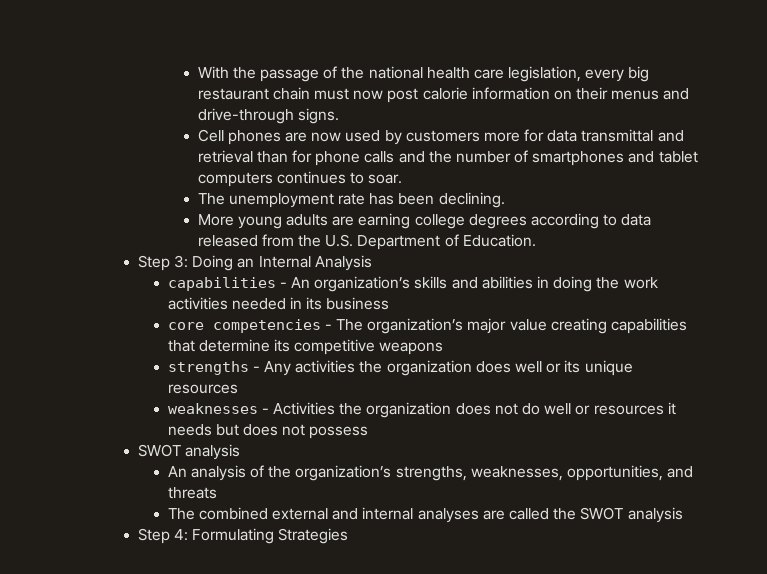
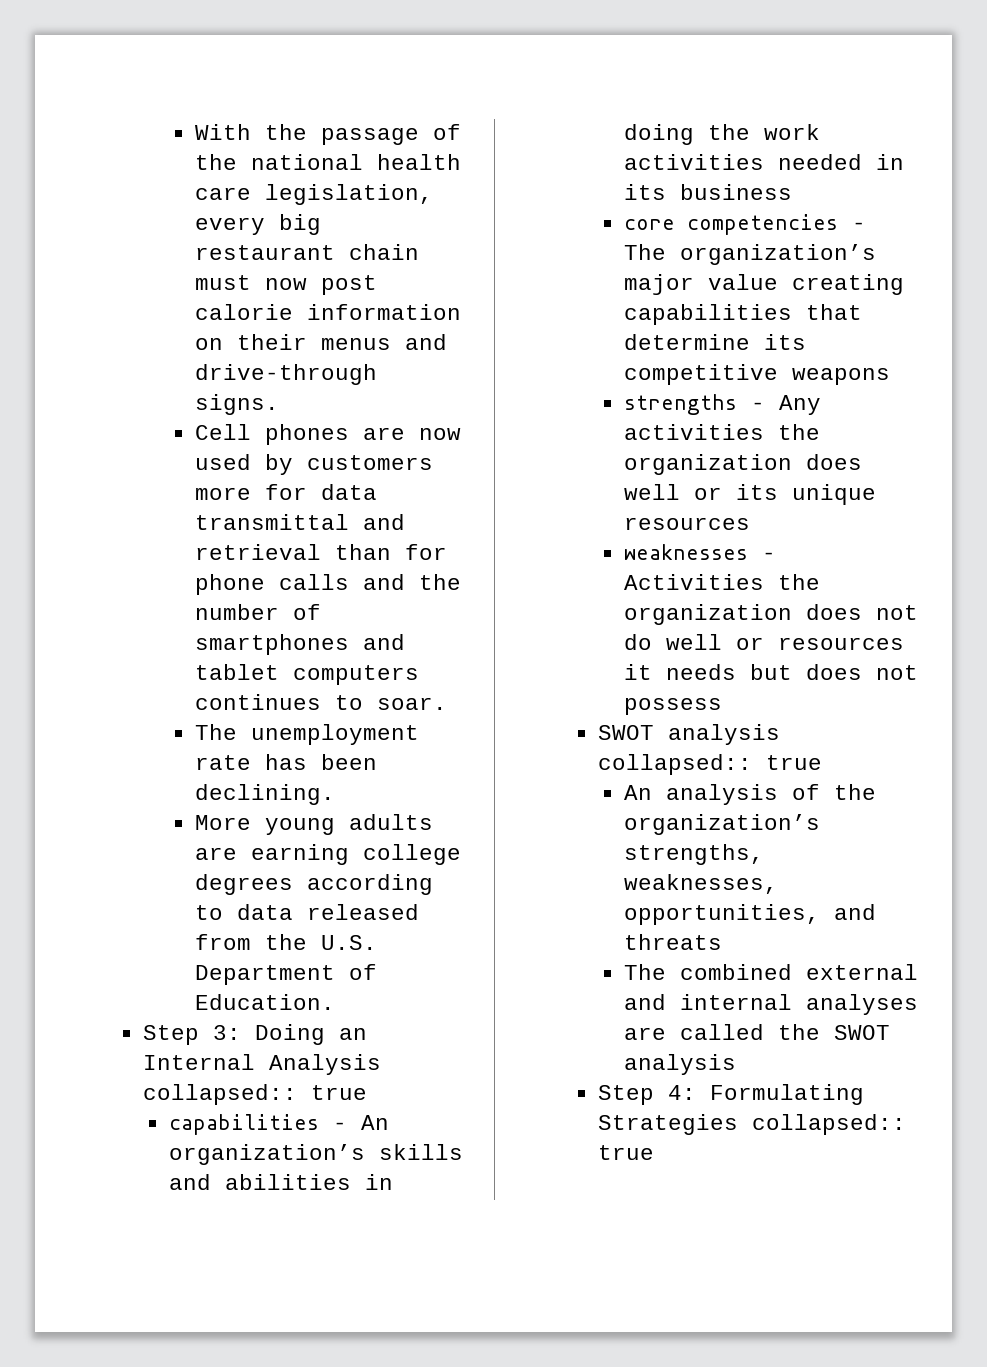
- Step 3: Doing an Internal Analysis
+ Step 3: Doing an Internal Analysis collapsed:: true
  weaknesses - Activities the organization does not do well or resources it needs but does not possess
- SWOT analysis
+ SWOT analysis collapsed:: true
- Step 4: Formulating Strategies
+ Step 4: Formulating Strategies collapsed:: true

